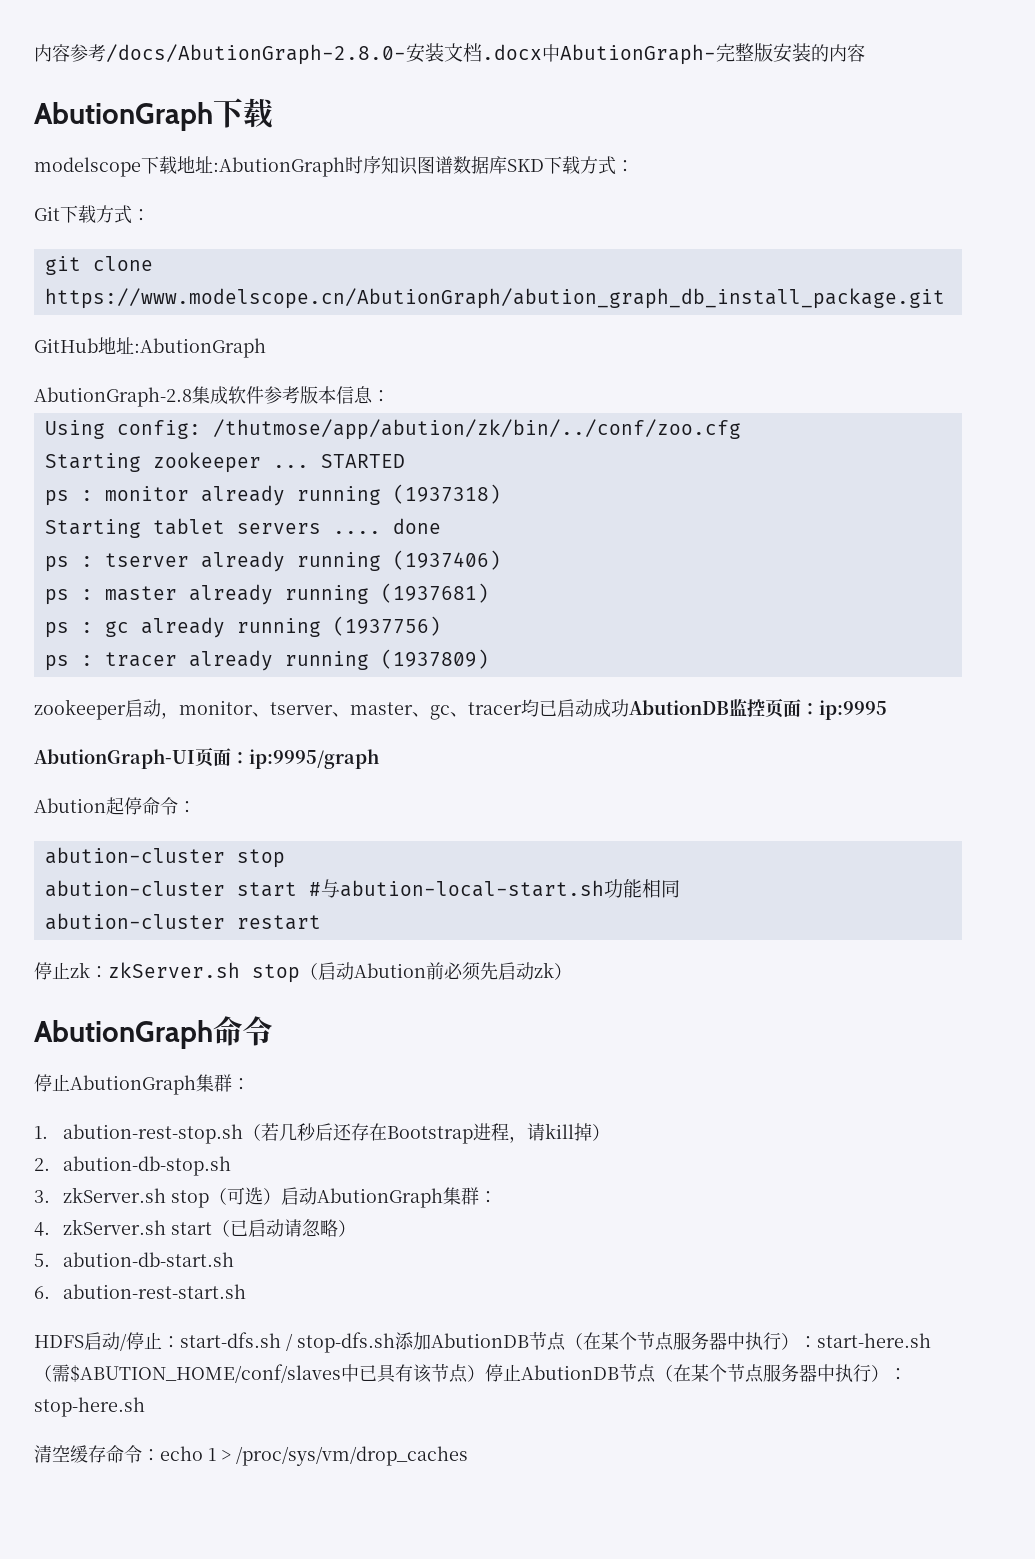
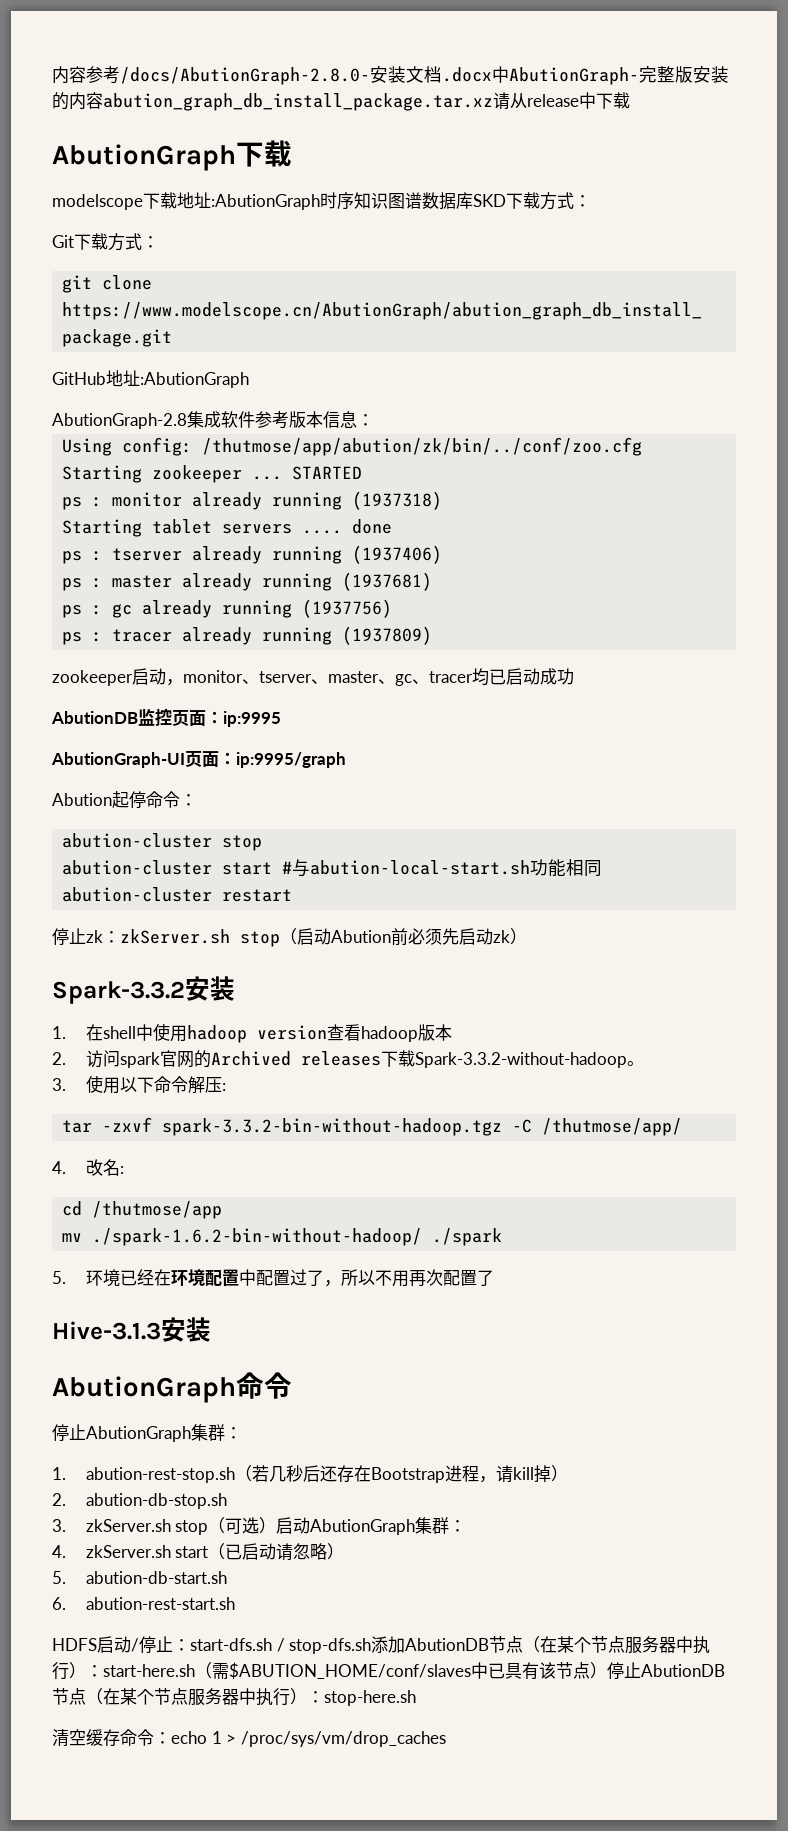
- 内容参考/docs/AbutionGraph-2.8.0-安装文档.docx中AbutionGraph-完整版安装的内容
+ 内容参考/docs/AbutionGraph-2.8.0-安装文档.docx中AbutionGraph-完整版安装的内容abution_graph_db_install_package.tar.xz请从release中下载
- zookeeper启动，monitor、tserver、master、gc、tracer均已启动成功AbutionDB监控页面：ip:9995
+ zookeeper启动，monitor、tserver、master、gc、tracer均已启动成功
+ AbutionDB监控页面：ip:9995
+ Spark-3.3.2安装
+ 1.在shell中使用hadoop version查看hadoop版本
+ 2.访问spark官网的Archived releases下载Spark-3.3.2-without-hadoop。
+ 3.使用以下命令解压:
+ tar -zxvf spark-3.3.2-bin-without-hadoop.tgz -C /thutmose/app/
+ 4.改名:
+ cd /thutmose/app
+ mv ./spark-1.6.2-bin-without-hadoop/ ./spark
+ 5.环境已经在环境配置中配置过了，所以不用再次配置了
+ Hive-3.1.3安装

